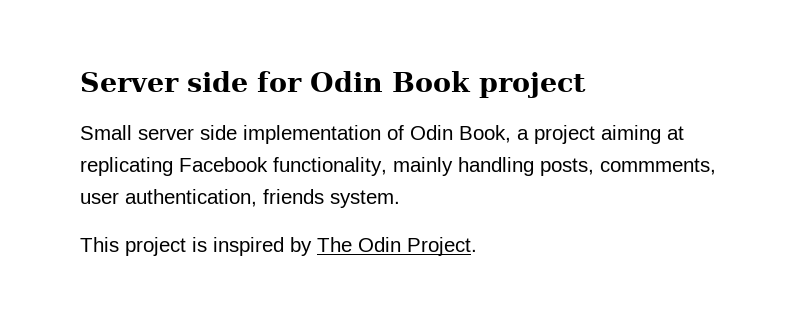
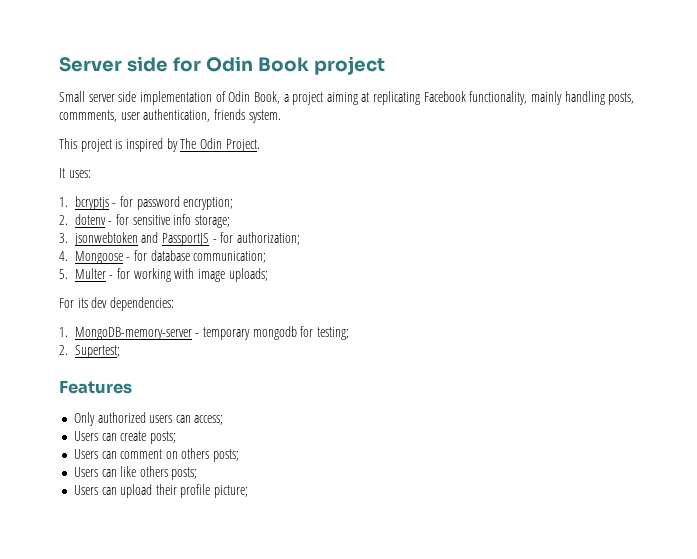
+ It uses:
+ 1. bcryptjs - for password encryption;
+ 2. dotenv - for sensitive info storage;
+ 3. jsonwebtoken and PassportJS - for authorization;
+ 4. Mongoose - for database communication;
+ 5. Multer - for working with image uploads;
+ For its dev dependencies:
+ 1. MongoDB-memory-server - temporary mongodb for testing;
+ 2. Supertest;
+ Features
+ Only authorized users can access;
+ Users can create posts;
+ Users can comment on others posts;
+ Users can like others posts;
+ Users can upload their profile picture;

